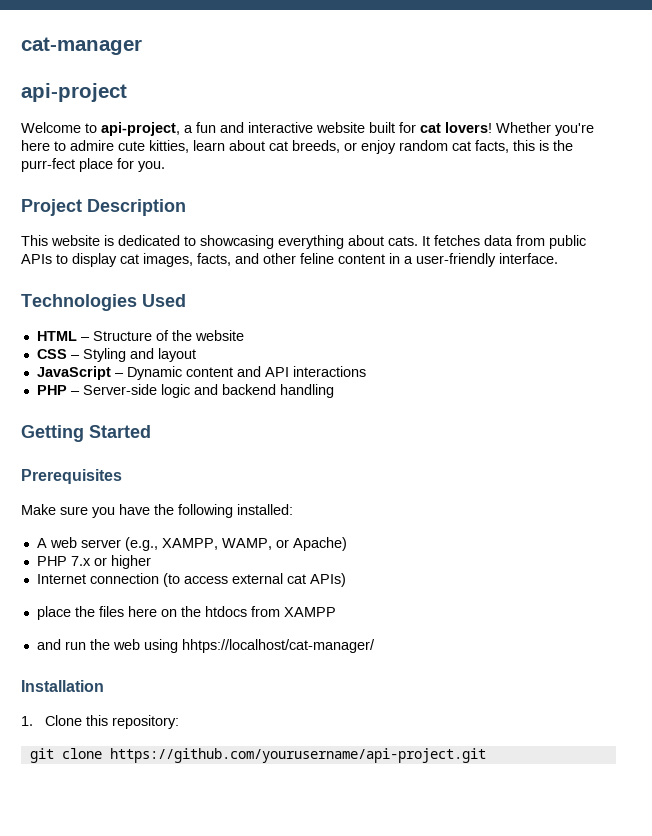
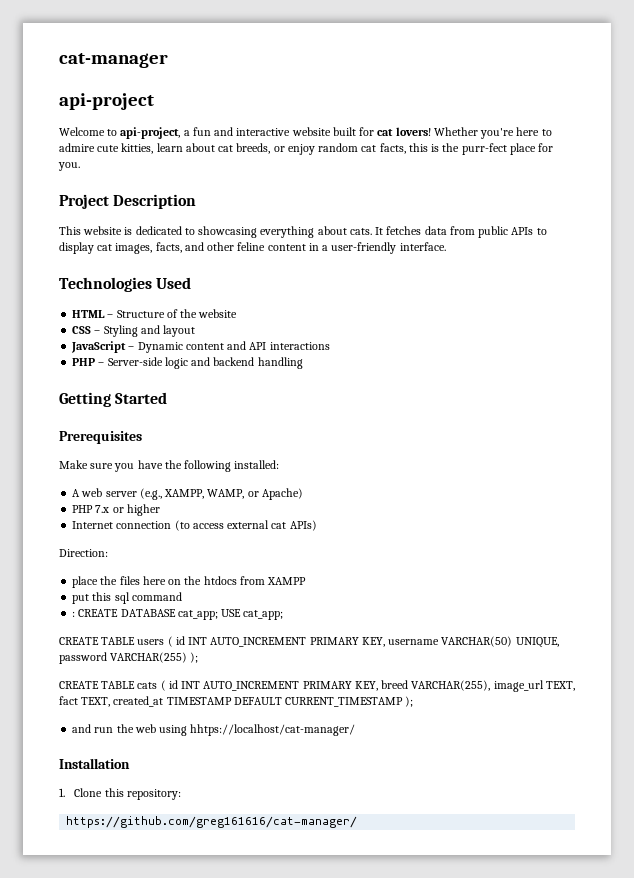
+ Direction:
+ put this sql command
+ : CREATE DATABASE cat_app; USE cat_app;
+ CREATE TABLE users ( id INT AUTO_INCREMENT PRIMARY KEY, username VARCHAR(50) UNIQUE, password VARCHAR(255) );
+ CREATE TABLE cats ( id INT AUTO_INCREMENT PRIMARY KEY, breed VARCHAR(255), image_url TEXT, fact TEXT, created_at TIMESTAMP DEFAULT CURRENT_TIMESTAMP );
- git clone https://github.com/yourusername/api-project.git
+ https://github.com/greg161616/cat-manager/

